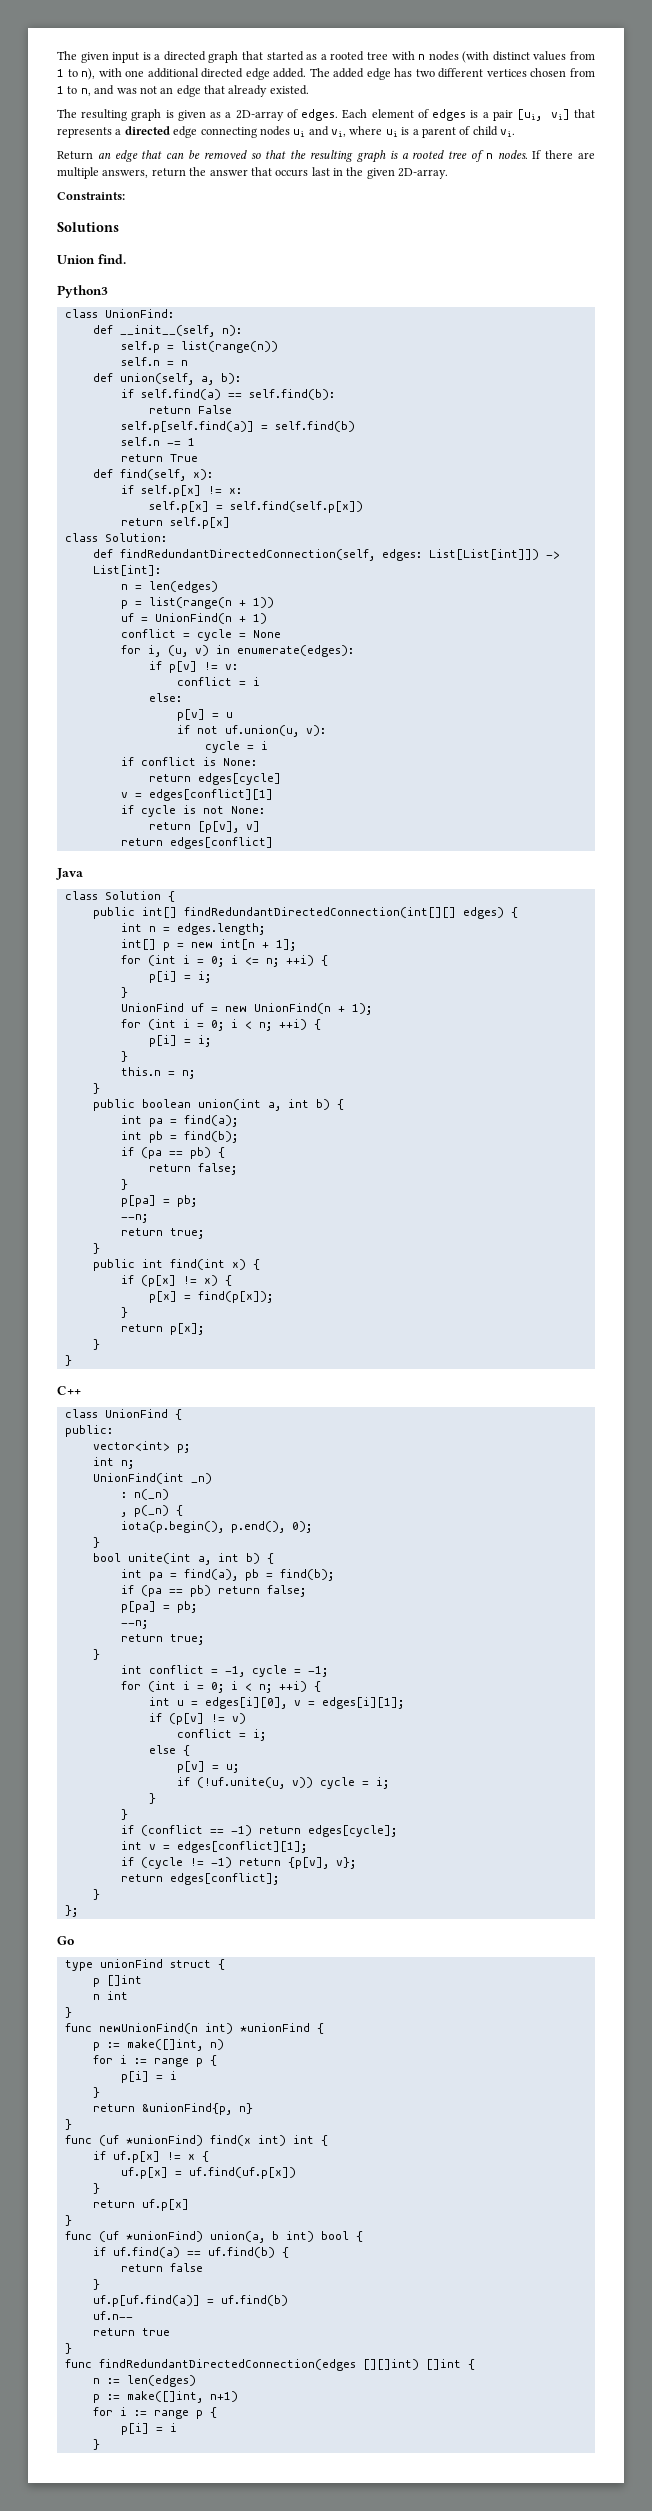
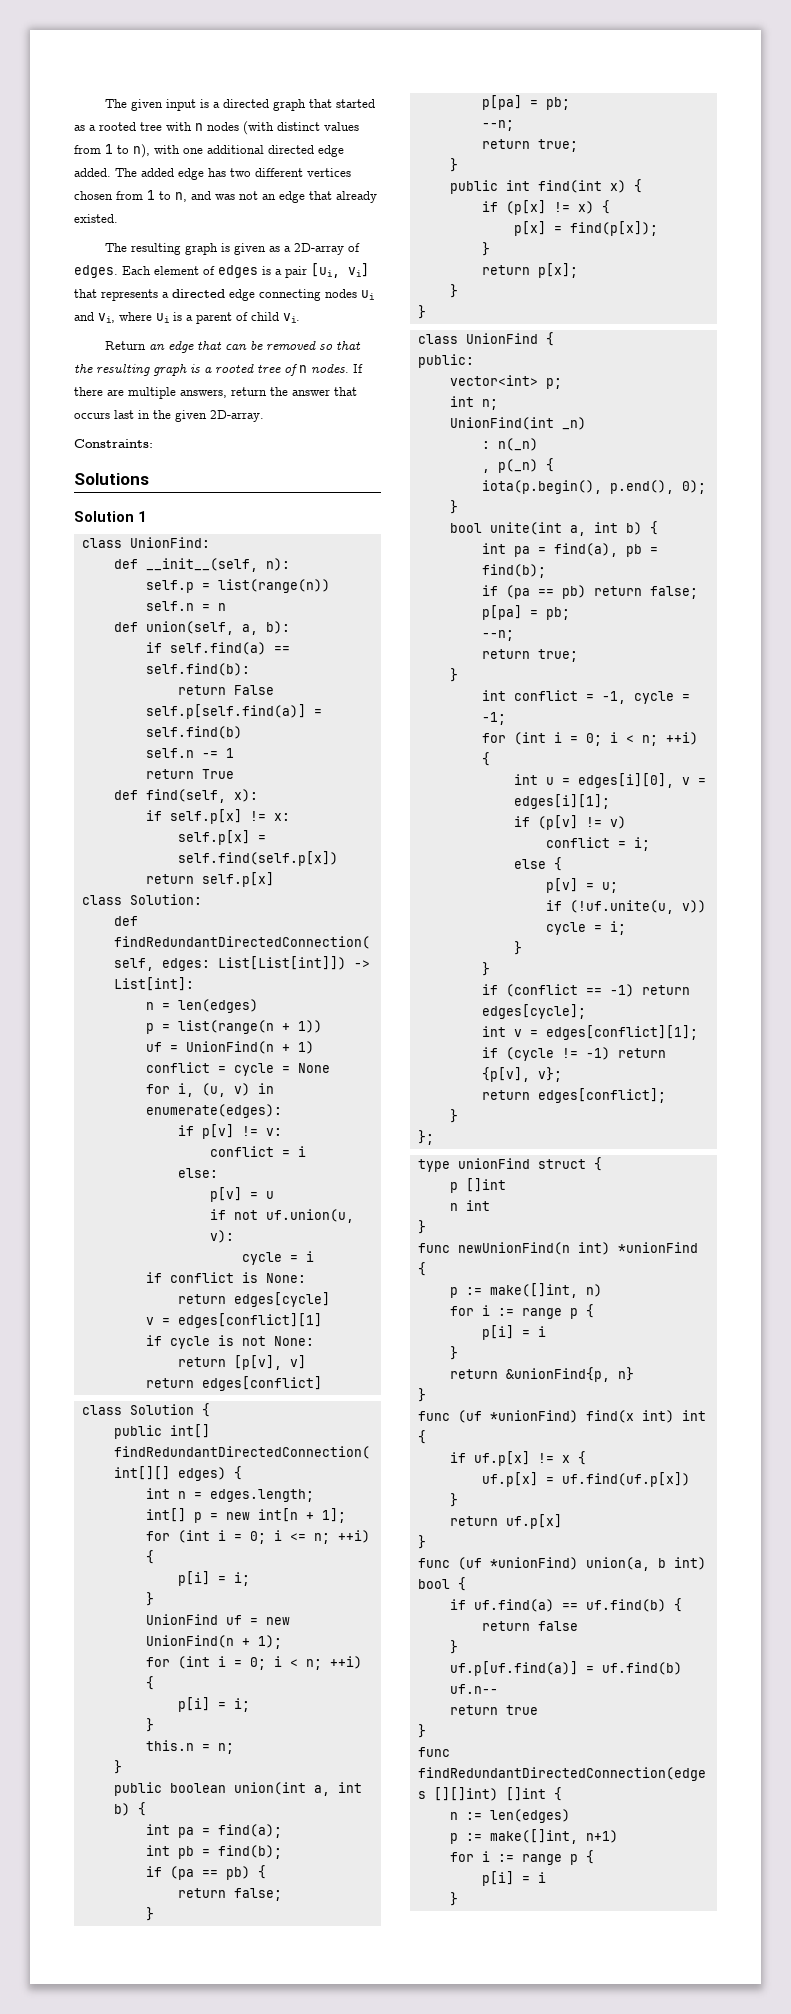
- Union find.
- Python3
+ Solution 1
- Java
- C++
- Go

